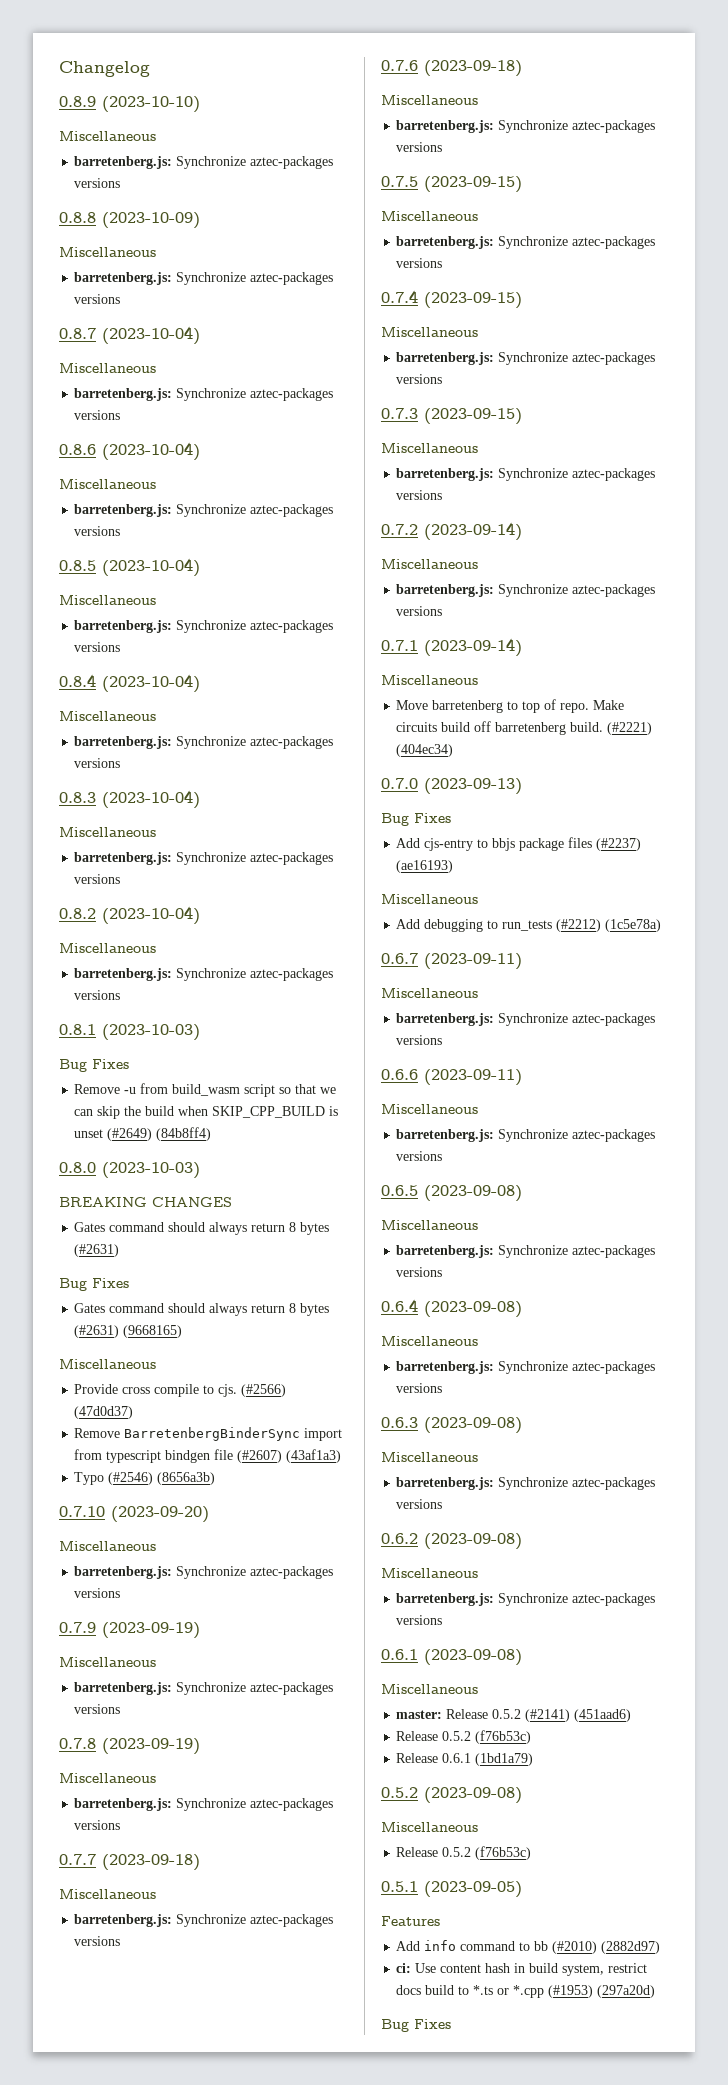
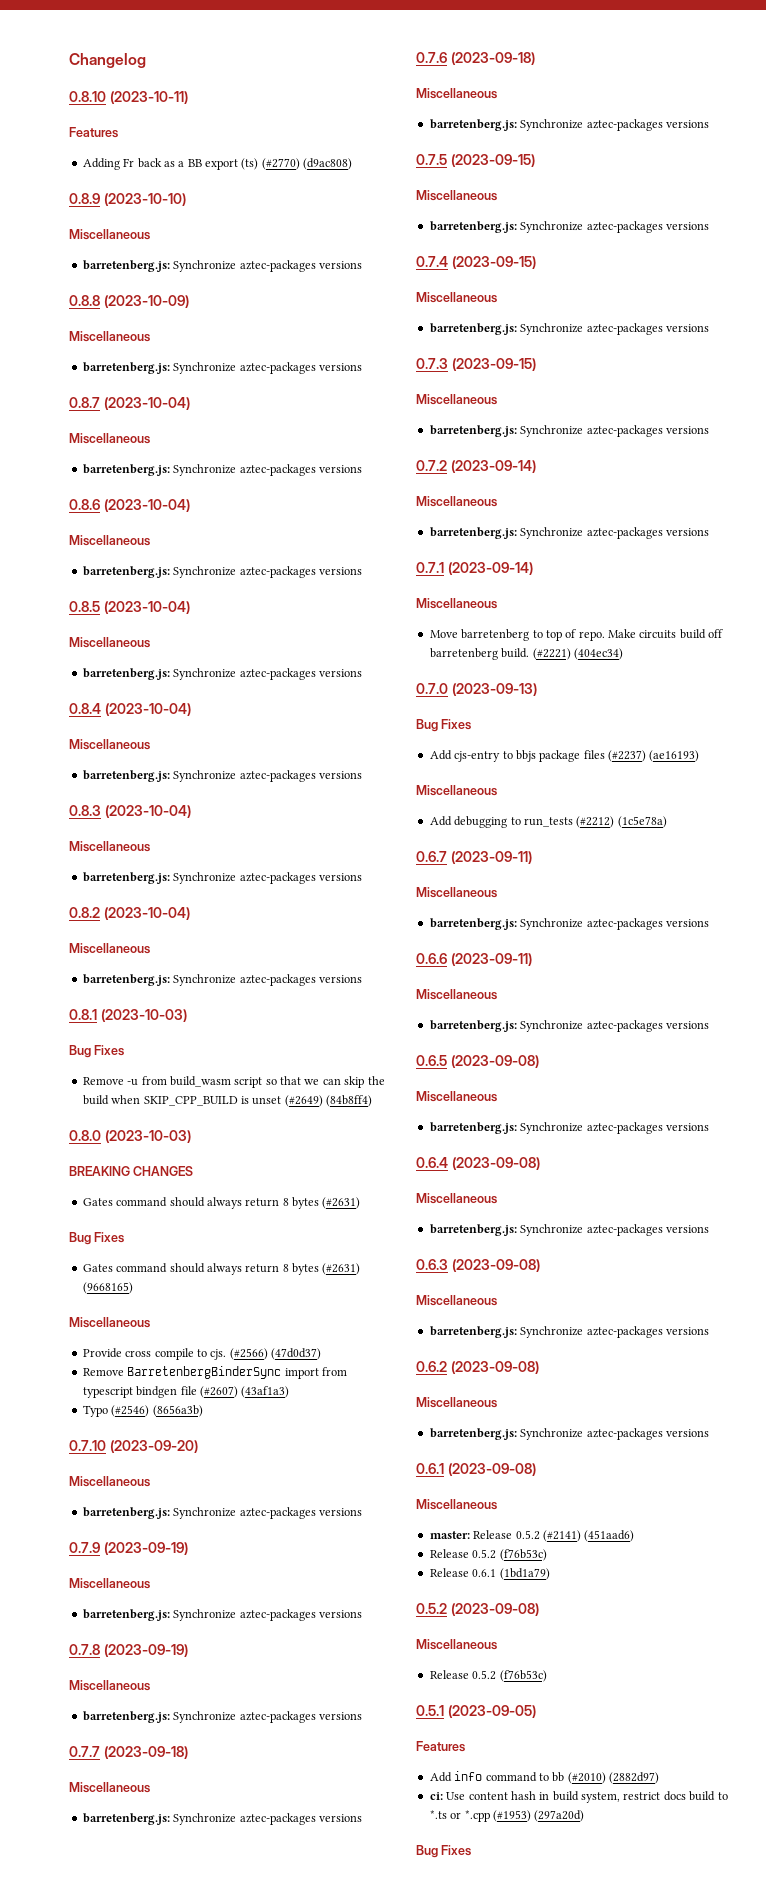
+ 0.8.10 (2023-10-11)
+ Features
+ Adding Fr back as a BB export (ts) (#2770) (d9ac808)

